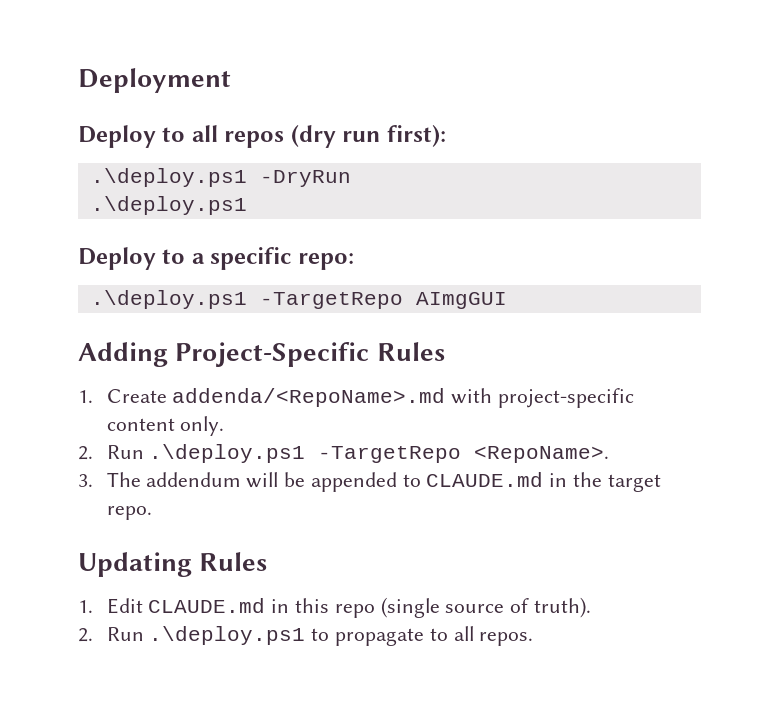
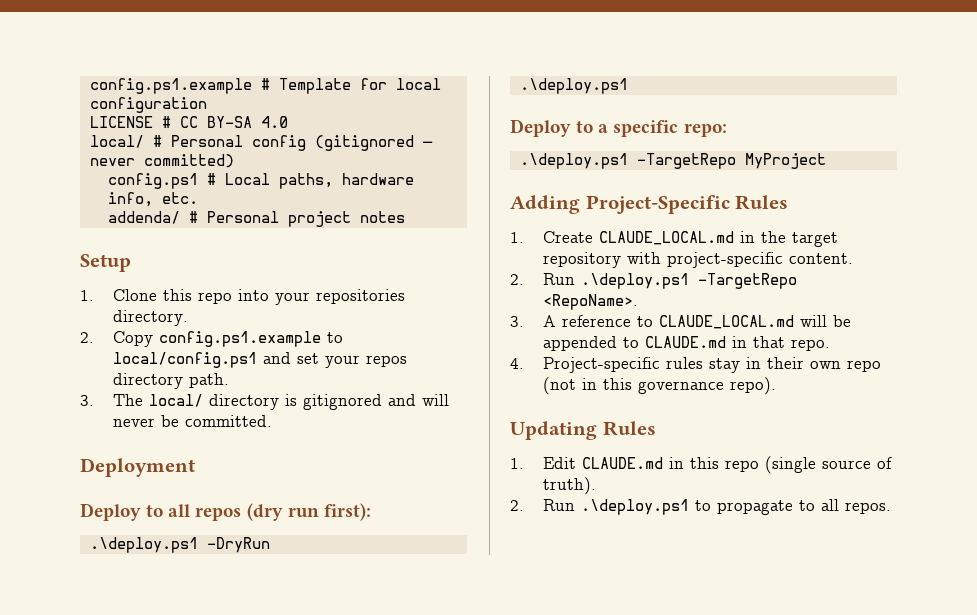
+ config.ps1.example # Template for local configuration
+ LICENSE # CC BY-SA 4.0
+ local/ # Personal config (gitignored — never committed)
+ config.ps1 # Local paths, hardware info, etc.
+ addenda/ # Personal project notes
+ Setup
+ 1. Clone this repo into your repositories directory.
+ 2. Copy config.ps1.example to local/config.ps1 and set your repos directory path.
+ 3. The local/ directory is gitignored and will never be committed.
- .\deploy.ps1 -TargetRepo AImgGUI
+ .\deploy.ps1 -TargetRepo MyProject
- 1. Create addenda/<RepoName>.md with project-specific content only.
+ 1. Create CLAUDE_LOCAL.md in the target repository with project-specific content.
- 3. The addendum will be appended to CLAUDE.md in the target repo.
+ 3. A reference to CLAUDE_LOCAL.md will be appended to CLAUDE.md in that repo.
+ 4. Project-specific rules stay in their own repo (not in this governance repo).

